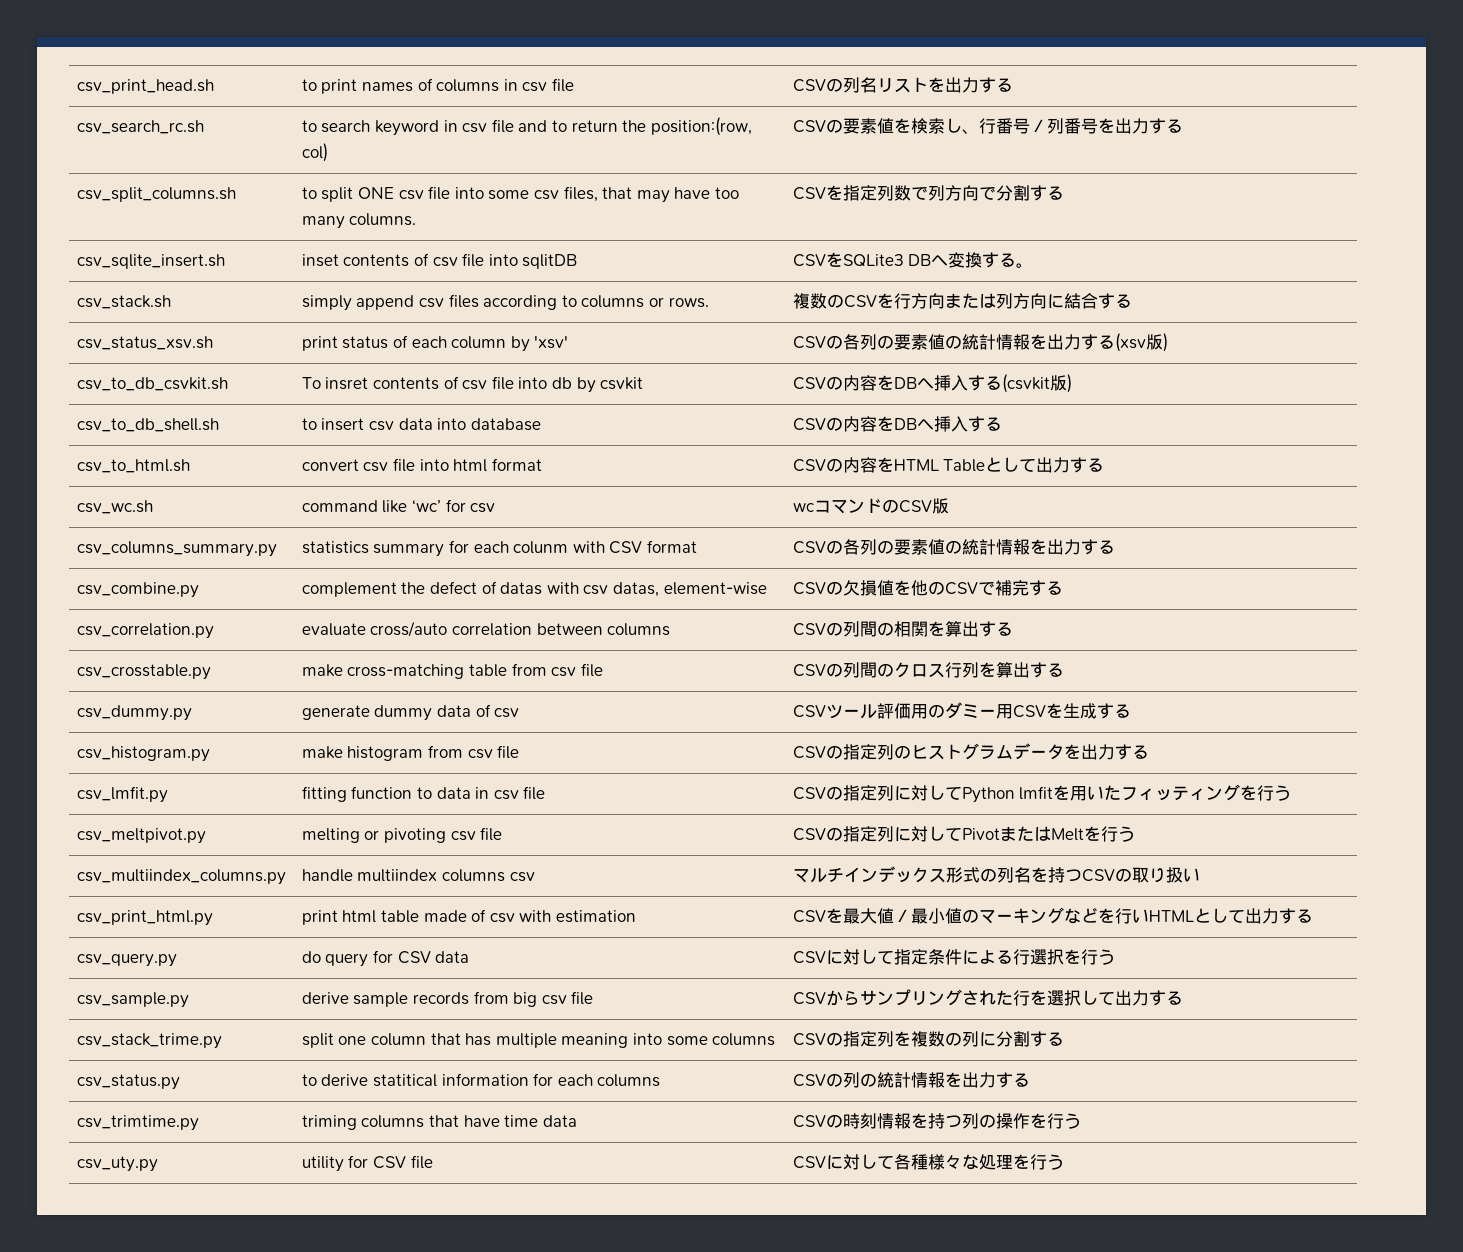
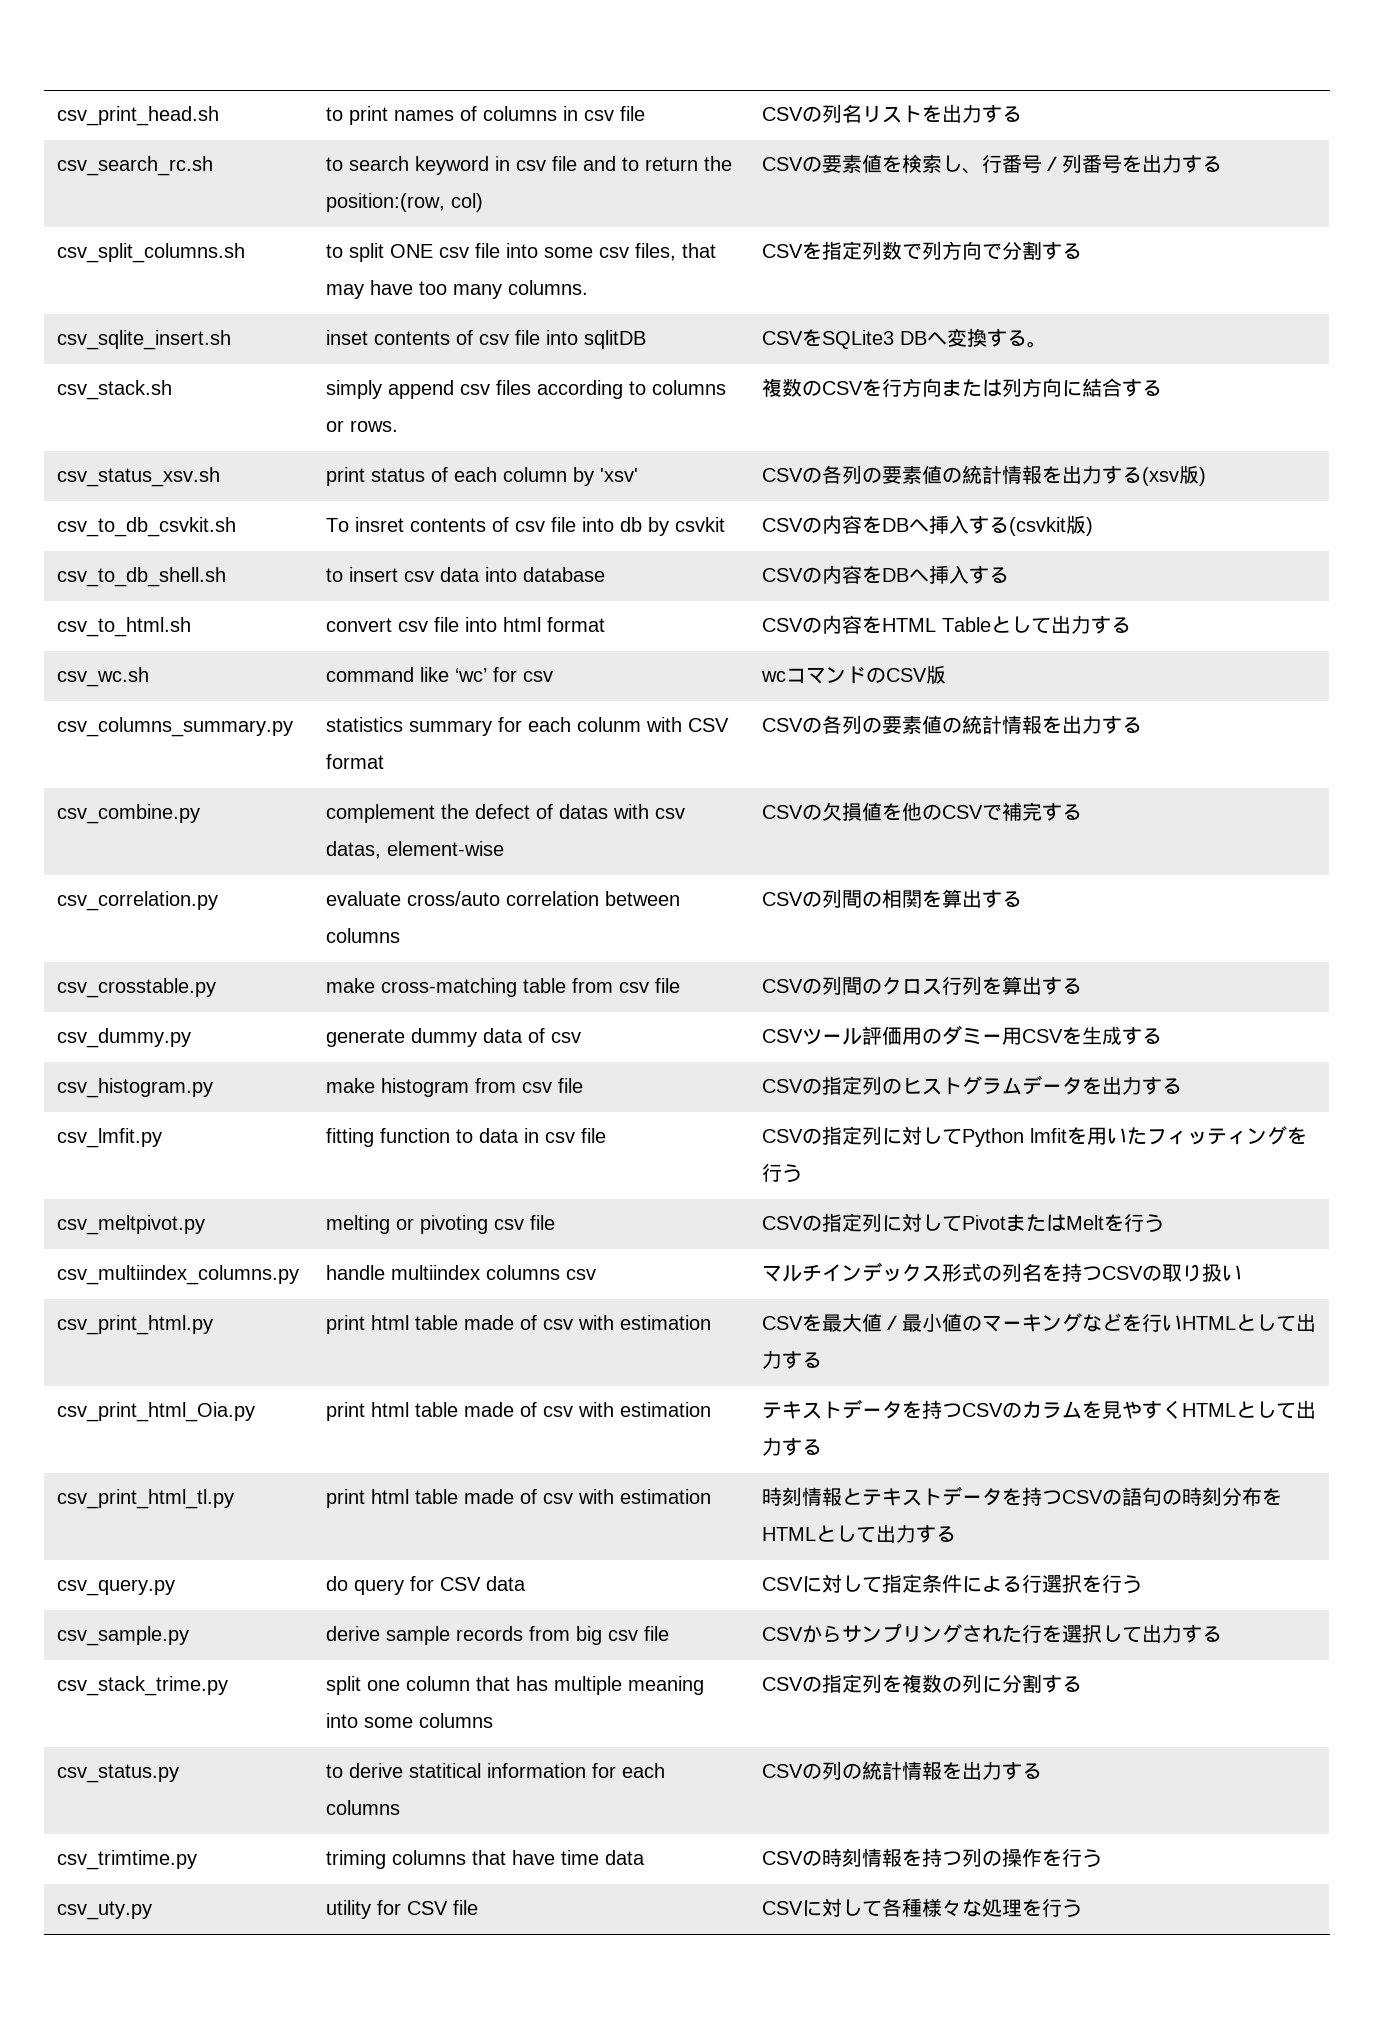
+ csv_print_html_Oia.py | print html table made of csv with estimation | テキストデータを持つCSVのカラムを見やすくHTMLとして出力する
+ csv_print_html_tl.py | print html table made of csv with estimation | 時刻情報とテキストデータを持つCSVの語句の時刻分布をHTMLとして出力する

